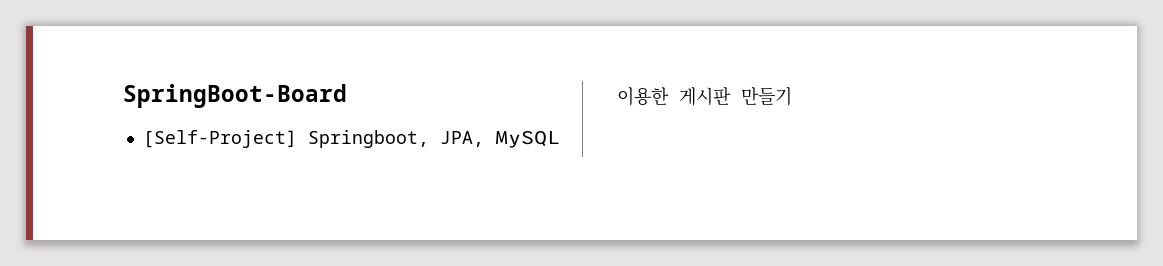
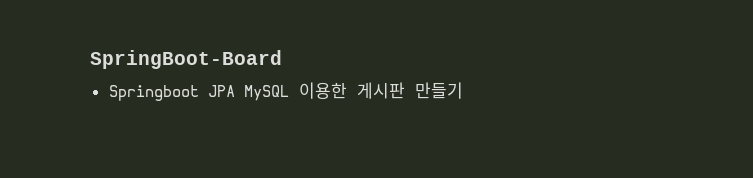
- [Self-Project] Springboot, JPA, MySQL 이용한 게시판 만들기
+ Springboot JPA MySQL 이용한 게시판 만들기

